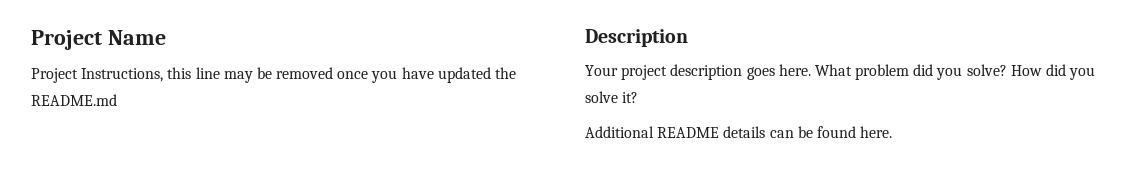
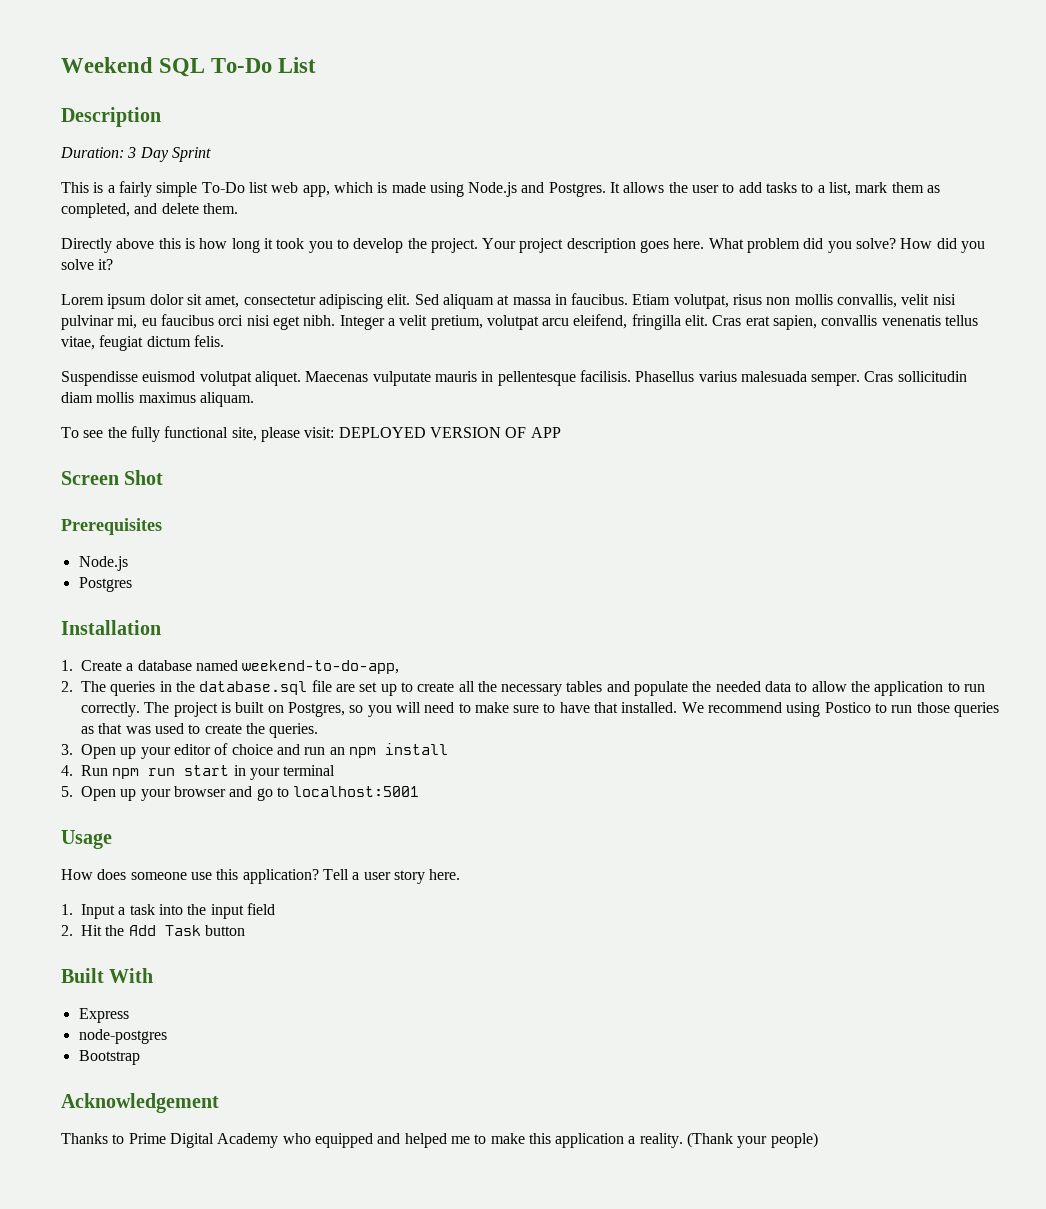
- Project Name
- Project Instructions, this line may be removed once you have updated the README.md
+ Weekend SQL To-Do List
  Description
- Your project description goes here.
+ Duration: 3 Day Sprint
+ This is a fairly simple To-Do list web app, which is made using Node.js and Postgres. It allows the user to add tasks to a list, mark them as completed, and delete them.
+ Directly above this is how long it took you to develop the project. Your project description goes here.
- Additional README details can be found here.
+ Lorem ipsum dolor sit amet, consectetur adipiscing elit. Sed aliquam at massa in faucibus. Etiam volutpat, risus non mollis convallis, velit nisi pulvinar mi, eu faucibus orci nisi eget nibh. Integer a velit pretium, volutpat arcu eleifend, fringilla elit. Cras erat sapien, convallis venenatis tellus vitae, feugiat dictum felis.
+ Suspendisse euismod volutpat aliquet. Maecenas vulputate mauris in pellentesque facilisis. Phasellus varius malesuada semper. Cras sollicitudin diam mollis maximus aliquam.
+ To see the fully functional site, please visit: DEPLOYED VERSION OF APP
+ Screen Shot
+ Prerequisites
+ Node.js
+ Postgres
+ Installation
+ 1. Create a database named weekend-to-do-app,
+ 2. The queries in the database.sql file are set up to create all the necessary tables and populate the needed data to allow the application to run correctly. The project is built on Postgres, so you will need to make sure to have that installed. We recommend using Postico to run those queries as that was used to create the queries.
+ 3. Open up your editor of choice and run an npm install
+ 4. Run npm run start in your terminal
+ 5. Open up your browser and go to localhost:5001
+ Usage
+ How does someone use this application? Tell a user story here.
+ 1. Input a task into the input field
+ 2. Hit the Add Task button
+ Built With
+ Express
+ node-postgres
+ Bootstrap
+ Acknowledgement
+ Thanks to Prime Digital Academy who equipped and helped me to make this application a reality. (Thank your people)

